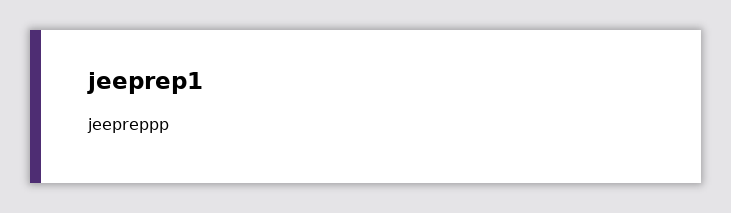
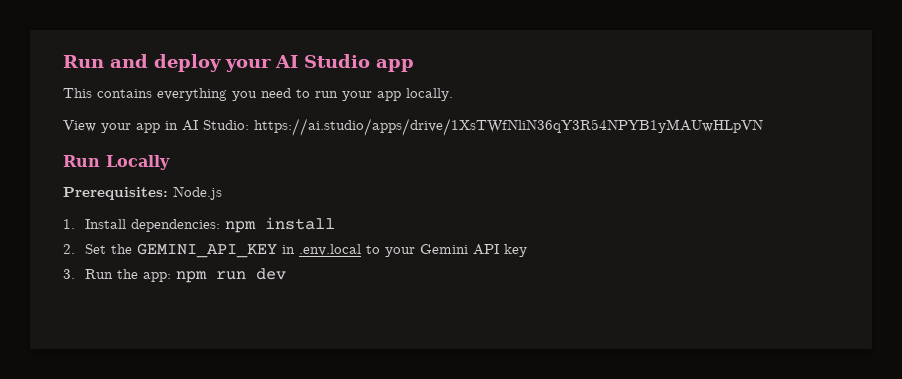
- jeeprep1
- jeepreppp
+ Run and deploy your AI Studio app
+ This contains everything you need to run your app locally.
+ View your app in AI Studio: https://ai.studio/apps/drive/1XsTWfNliN36qY3R54NPYB1yMAUwHLpVN
+ Run Locally
+ Prerequisites: Node.js
+ 1. Install dependencies: npm install
+ 2. Set the GEMINI_API_KEY in .env.local to your Gemini API key
+ 3. Run the app: npm run dev

